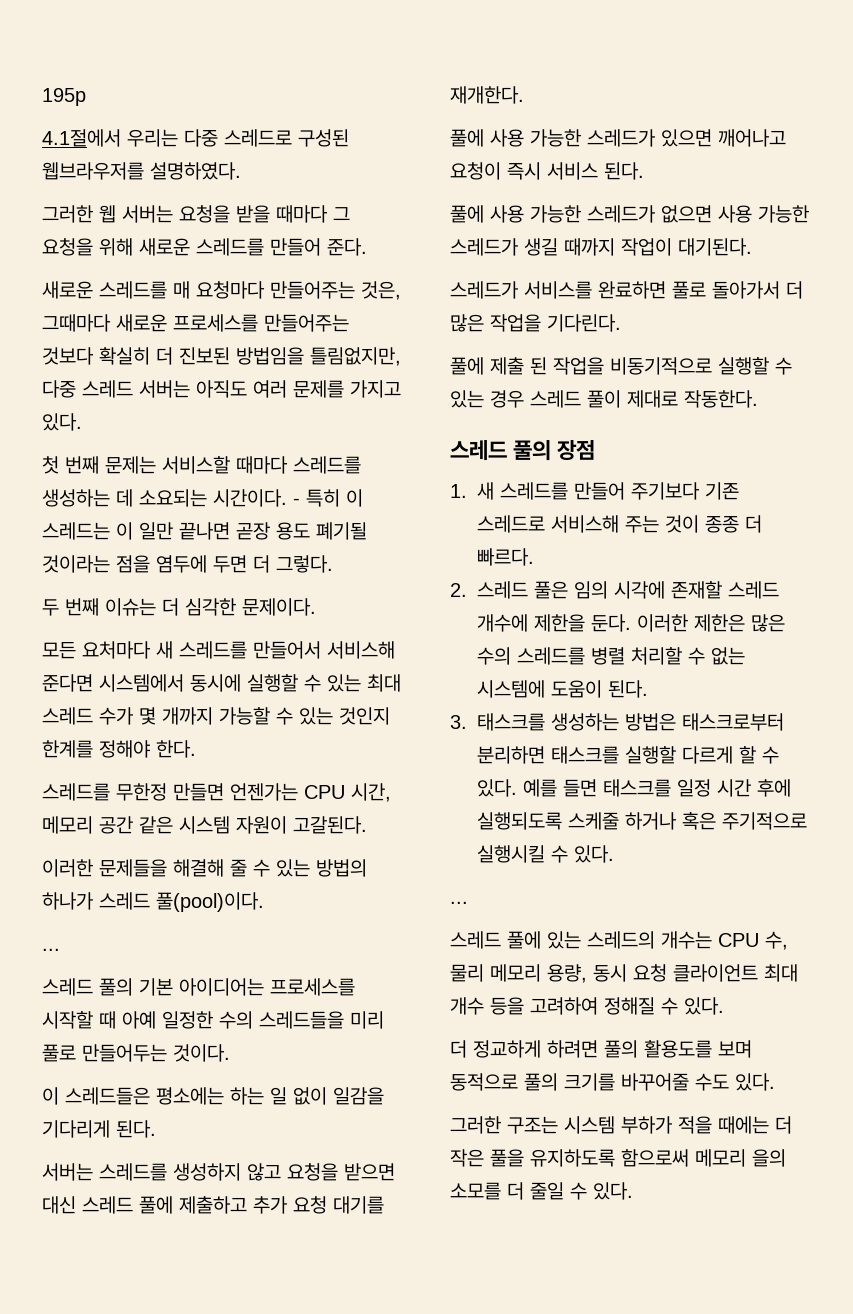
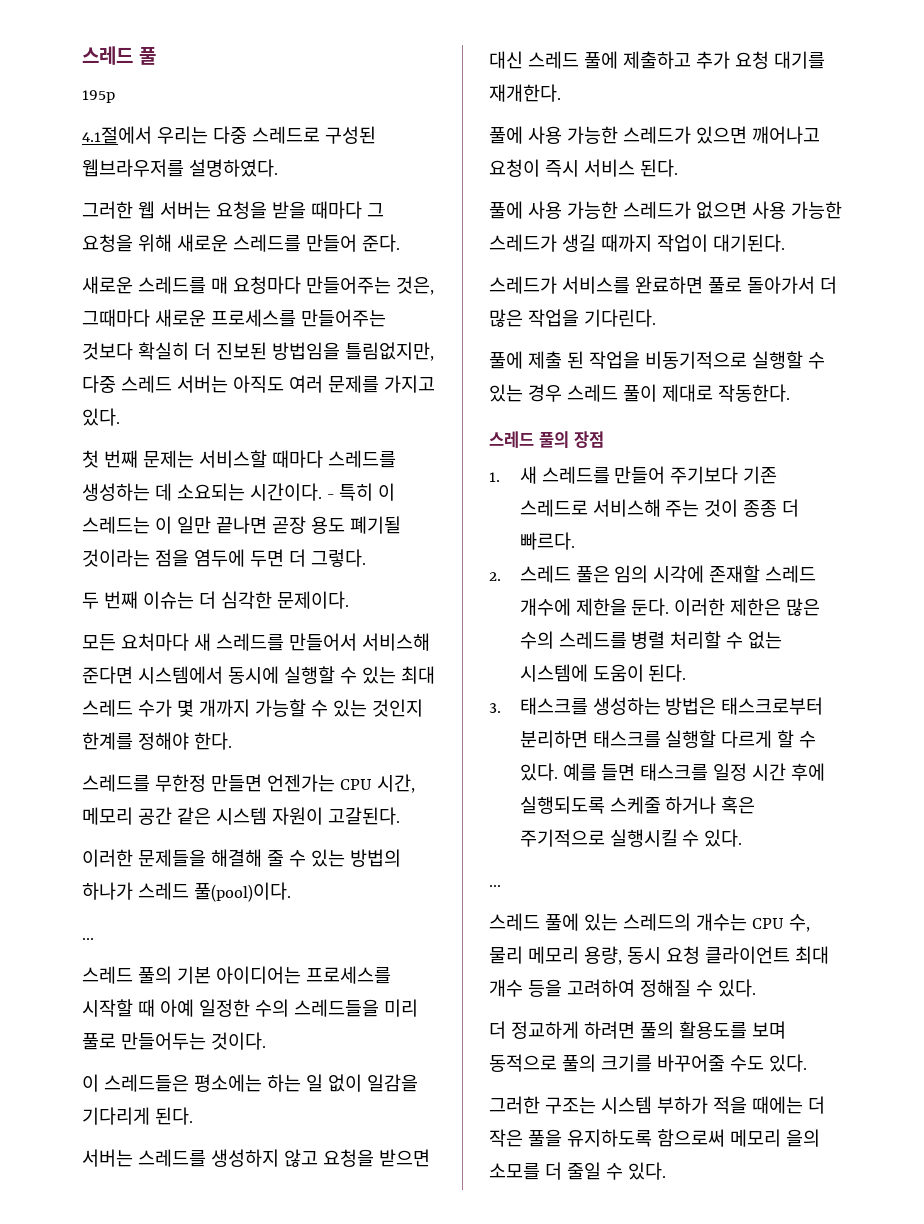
+ 스레드 풀

